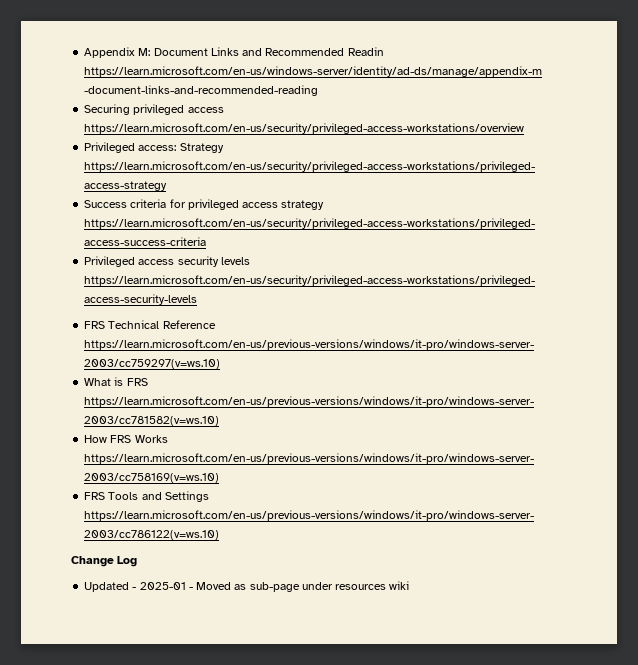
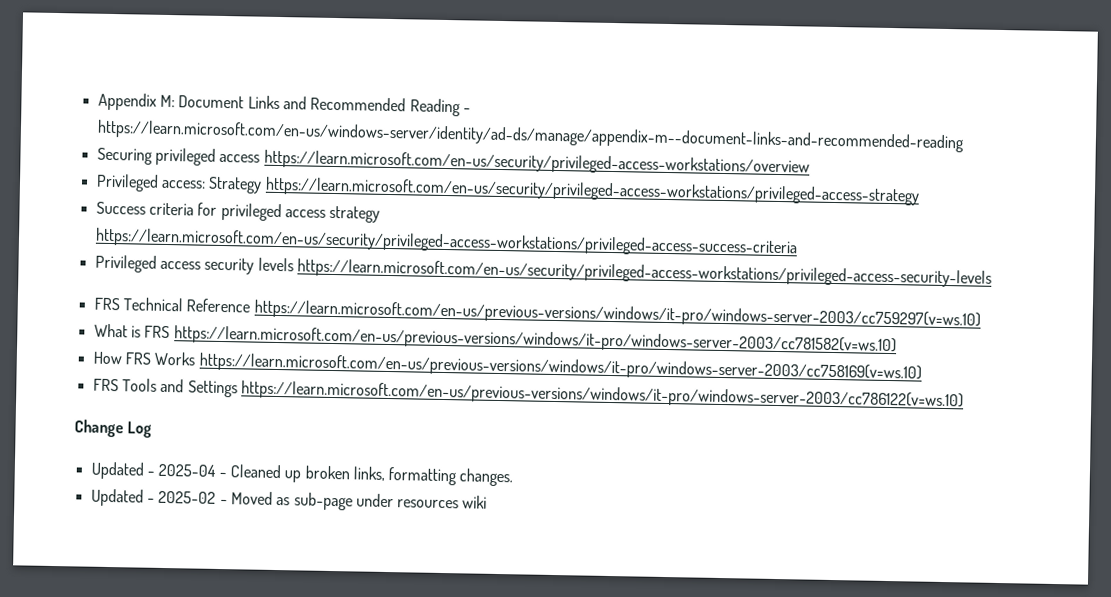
- Appendix M: Document Links and Recommended Readin https://learn.microsoft.com/en-us/windows-server/identity/ad-ds/manage/appendix-m -document-links-and-recommended-reading
+ Appendix M: Document Links and Recommended Reading - https://learn.microsoft.com/en-us/windows-server/identity/ad-ds/manage/appendix-m--document-links-and-recommended-reading
- Updated - 2025-01 - Moved as sub-page under resources wiki
+ Updated - 2025-04 - Cleaned up broken links, formatting changes.
+ Updated - 2025-02 - Moved as sub-page under resources wiki

